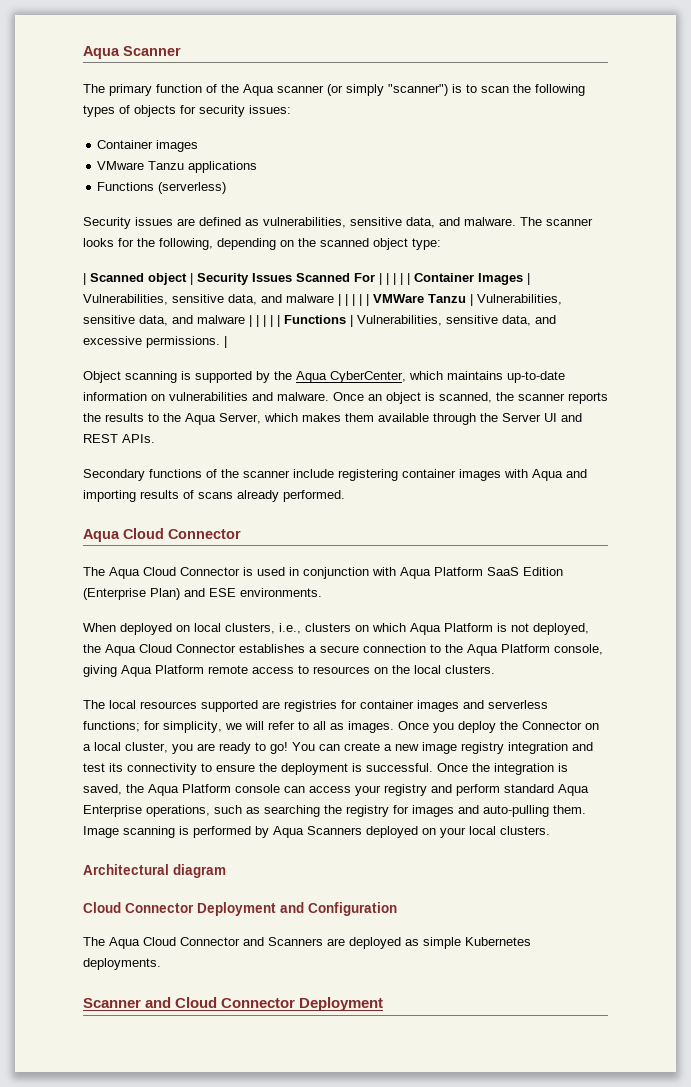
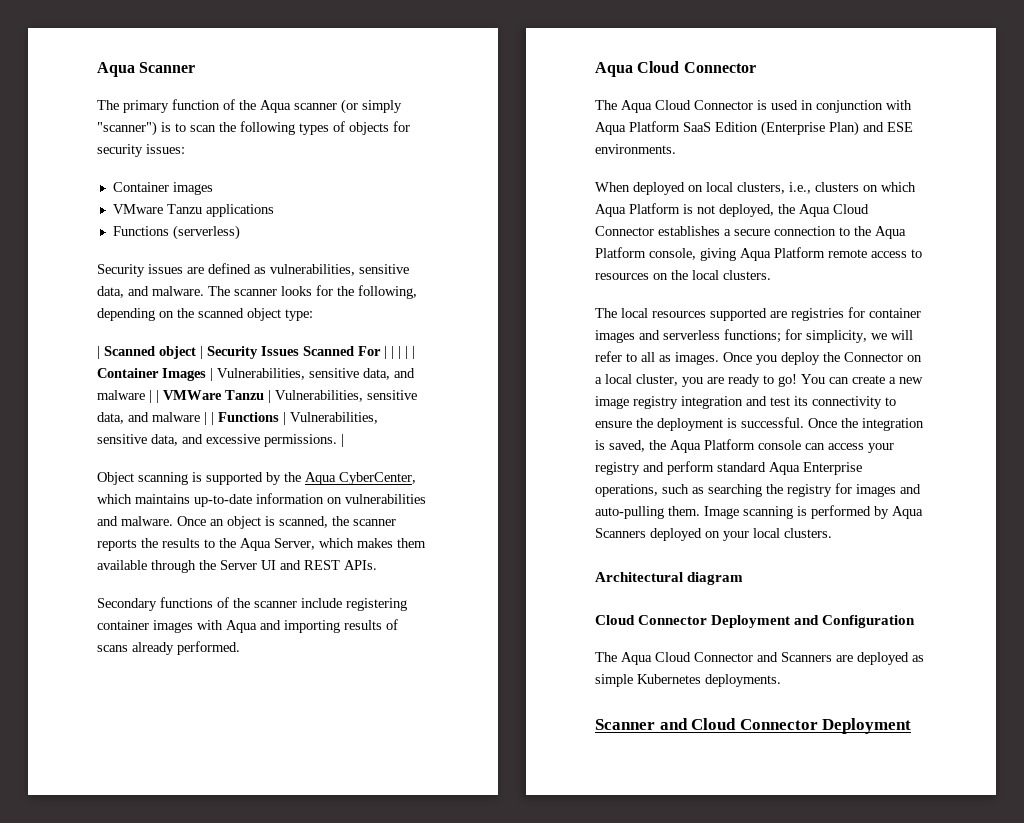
- | Scanned object | Security Issues Scanned For | | | | | Container Images | Vulnerabilities, sensitive data, and malware | | | | | VMWare Tanzu | Vulnerabilities, sensitive data, and malware | | | | | Functions | Vulnerabilities, sensitive data, and excessive permissions.
+ | Scanned object | Security Issues Scanned For | | | | | Container Images | Vulnerabilities, sensitive data, and malware | | VMWare Tanzu | Vulnerabilities, sensitive data, and malware | | Functions | Vulnerabilities, sensitive data, and excessive permissions.

